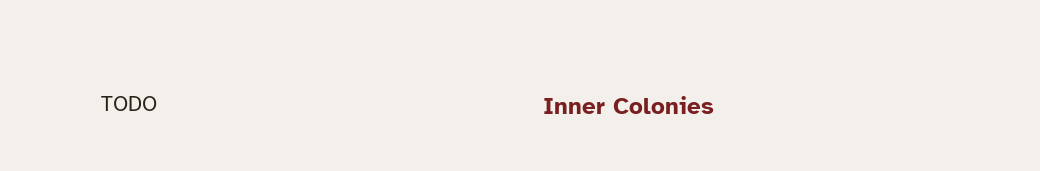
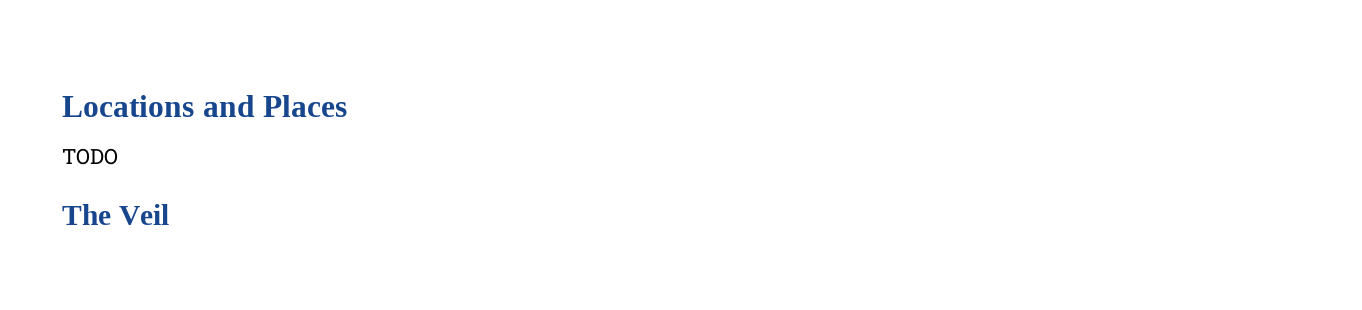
+ Locations and Places
- Inner Colonies
+ The Veil

